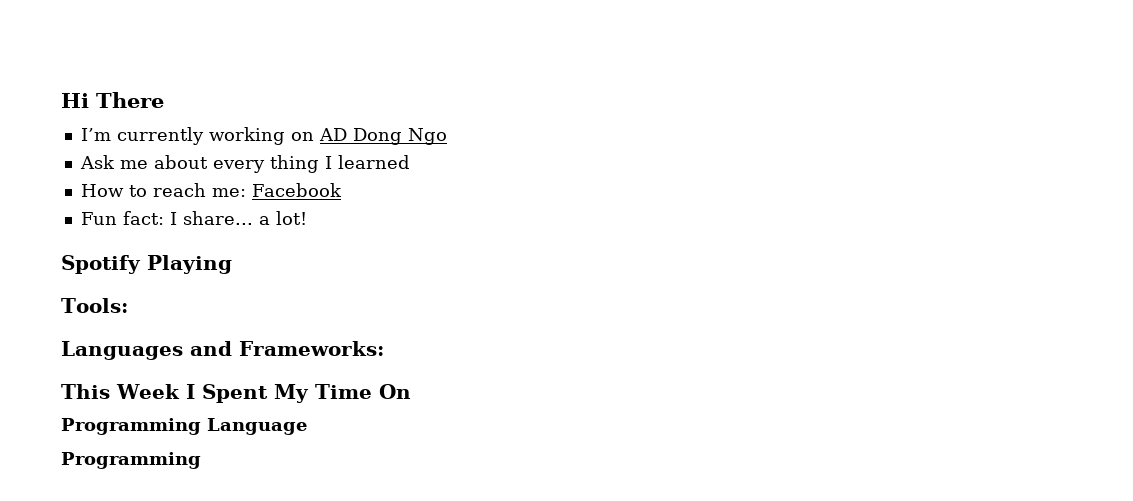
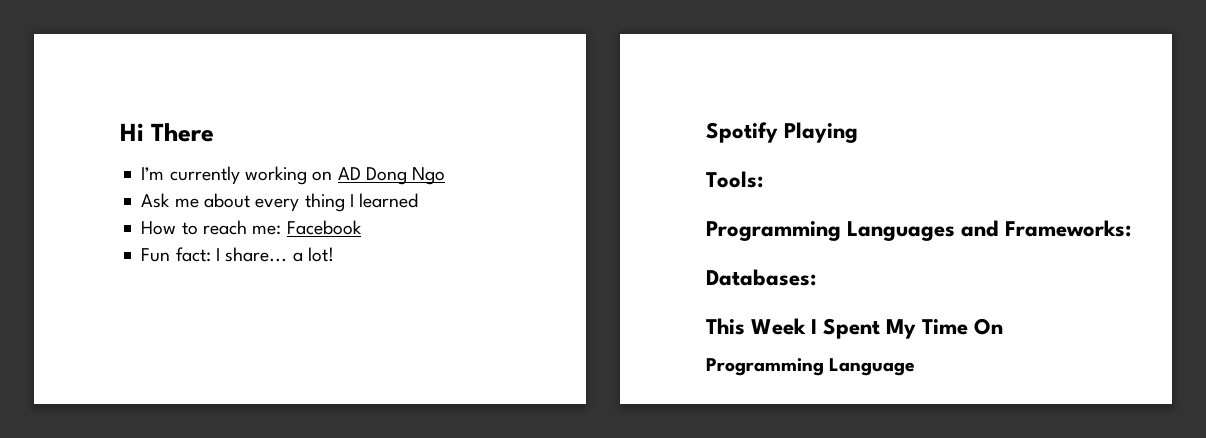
- Languages and Frameworks:
+ Programming Languages and Frameworks:
+ Databases:
  Programming Language
- Programming

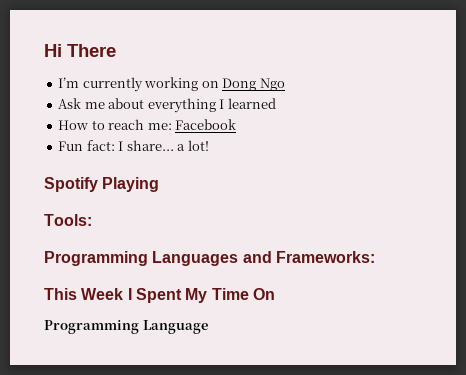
- I’m currently working on AD Dong Ngo
+ I’m currently working on Dong Ngo
- Ask me about every thing I learned
+ Ask me about everything I learned
- Databases:

